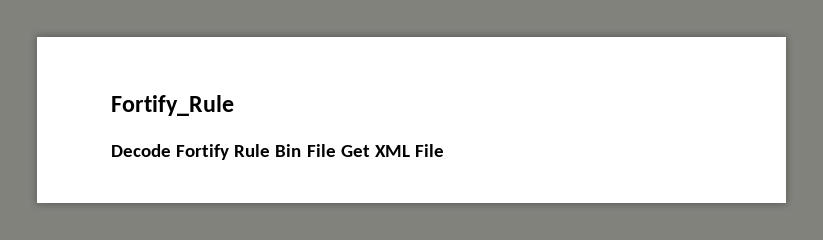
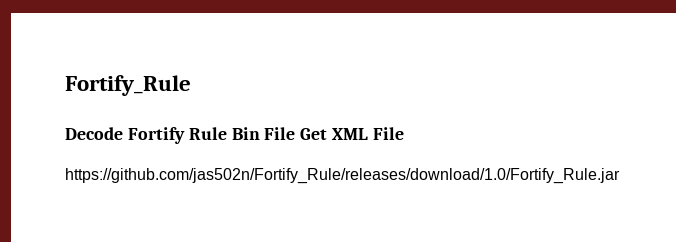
+ https://github.com/jas502n/Fortify_Rule/releases/download/1.0/Fortify_Rule.jar

